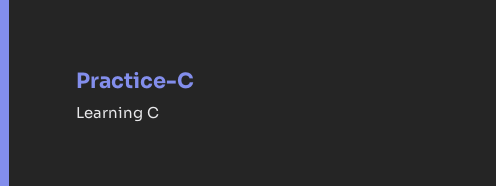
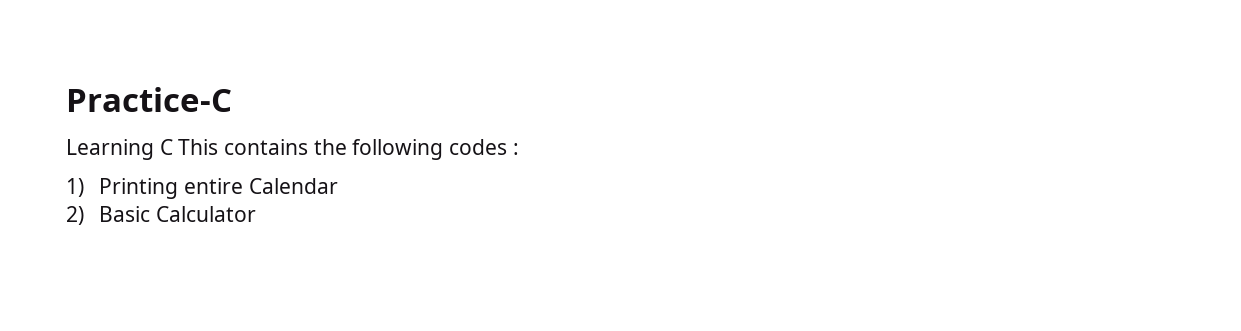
- Learning C
+ Learning C This contains the following codes :
+ 1) Printing entire Calendar
+ 2) Basic Calculator

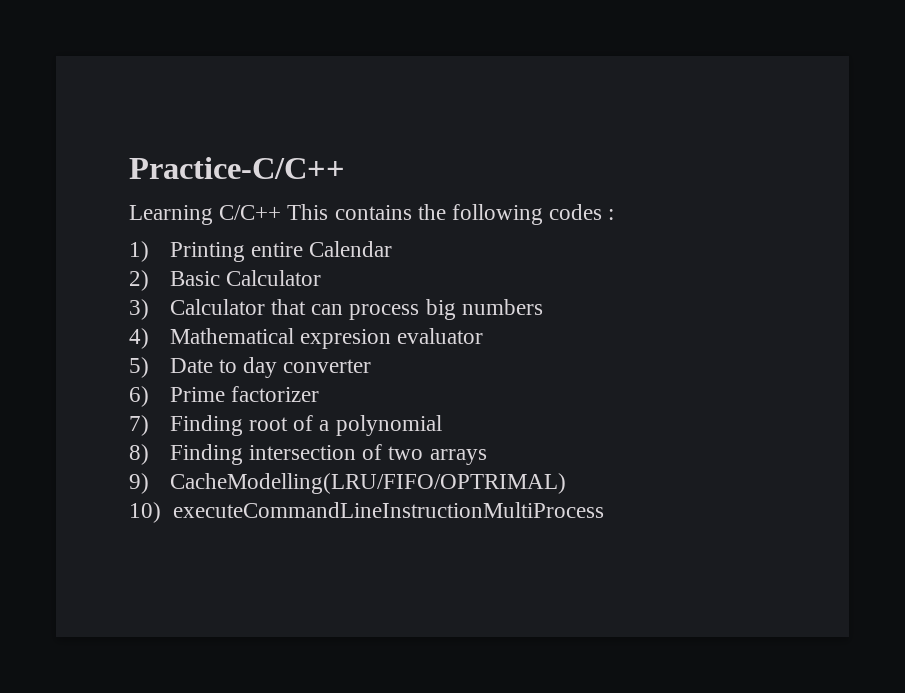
- Practice-C
+ Practice-C/C++
- Learning C This contains the following codes :
+ Learning C/C++ This contains the following codes :
+ 3) Calculator that can process big numbers
+ 4) Mathematical expresion evaluator
+ 5) Date to day converter
+ 6) Prime factorizer
+ 7) Finding root of a polynomial
+ 8) Finding intersection of two arrays
+ 9) CacheModelling(LRU/FIFO/OPTRIMAL)
+ 10) executeCommandLineInstructionMultiProcess

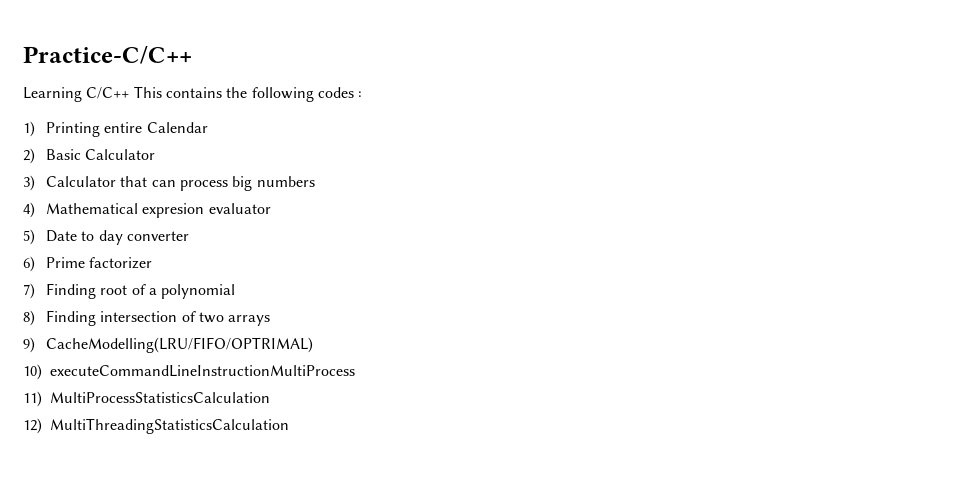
+ 11) MultiProcessStatisticsCalculation
+ 12) MultiThreadingStatisticsCalculation

